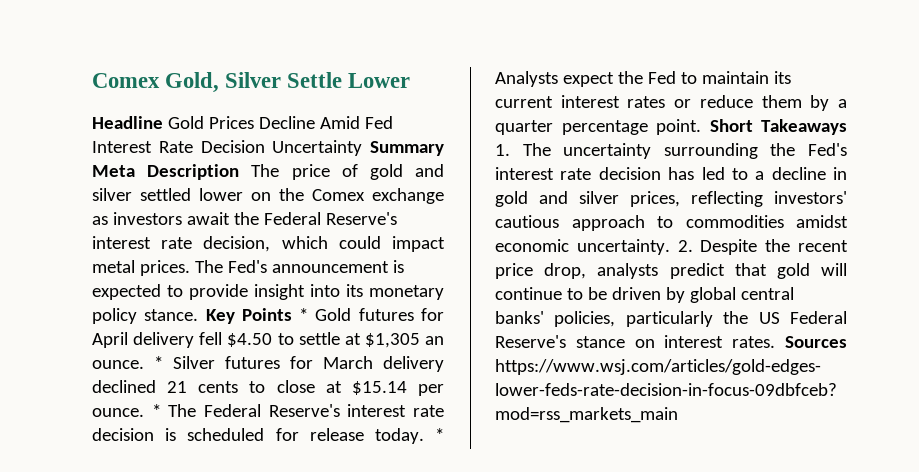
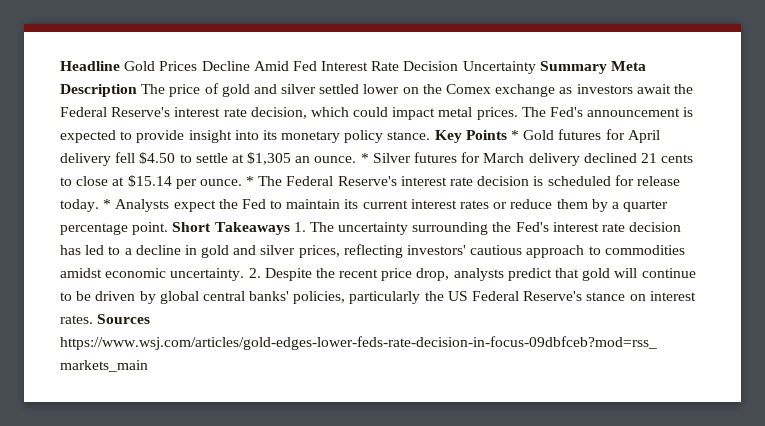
- Comex Gold, Silver Settle Lower

